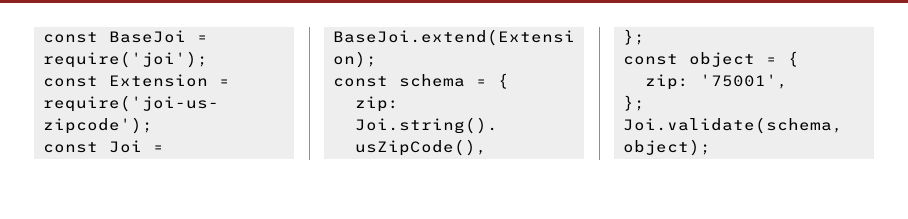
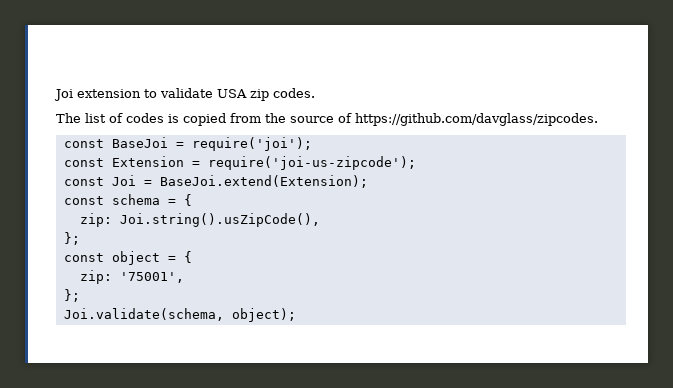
+ Joi extension to validate USA zip codes.
+ The list of codes is copied from the source of https://github.com/davglass/zipcodes.

